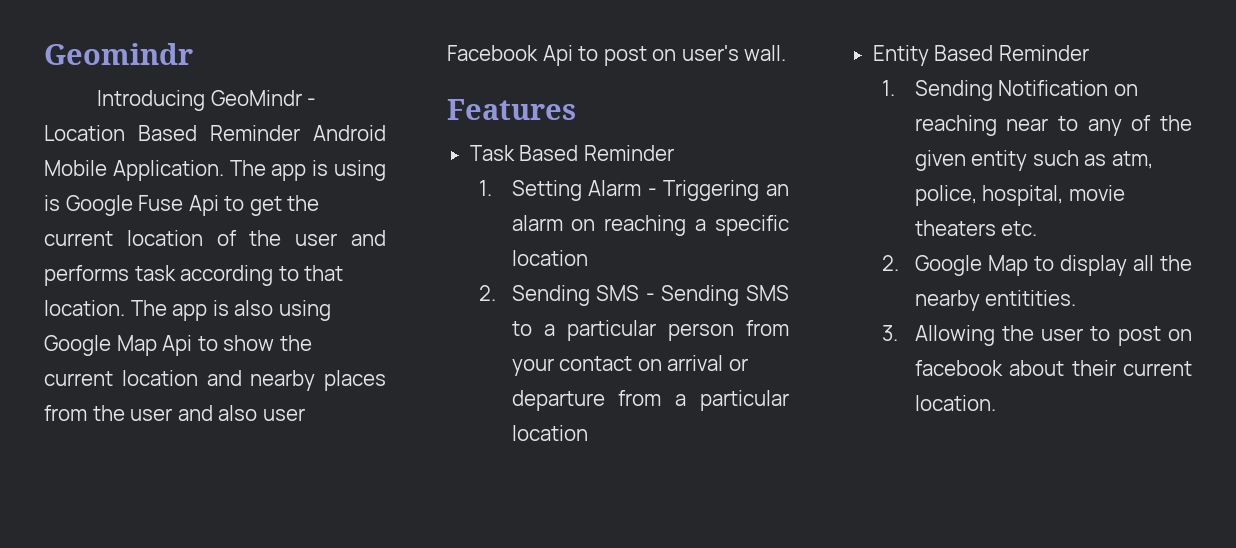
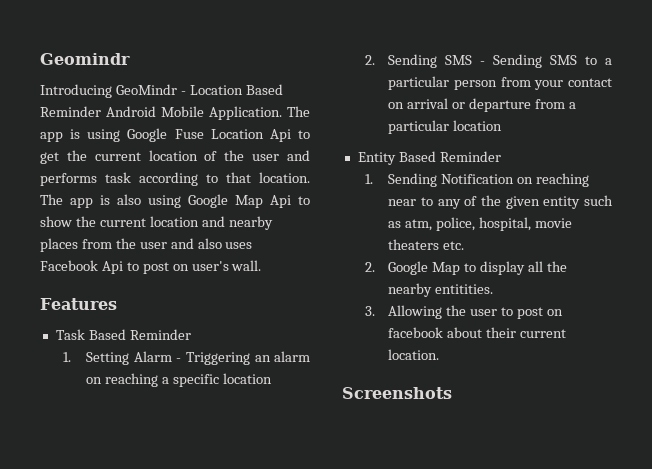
- The app is using is Google Fuse Api to get the current location of the user and performs task according to that location.
+ The app is using Google Fuse Location Api to get the current location of the user and performs task according to that location.
- The app is also using Google Map Api to show the current location and nearby places from the user and also user Facebook Api to post on user's wall.
+ The app is also using Google Map Api to show the current location and nearby places from the user and also uses Facebook Api to post on user's wall.
+ Screenshots

